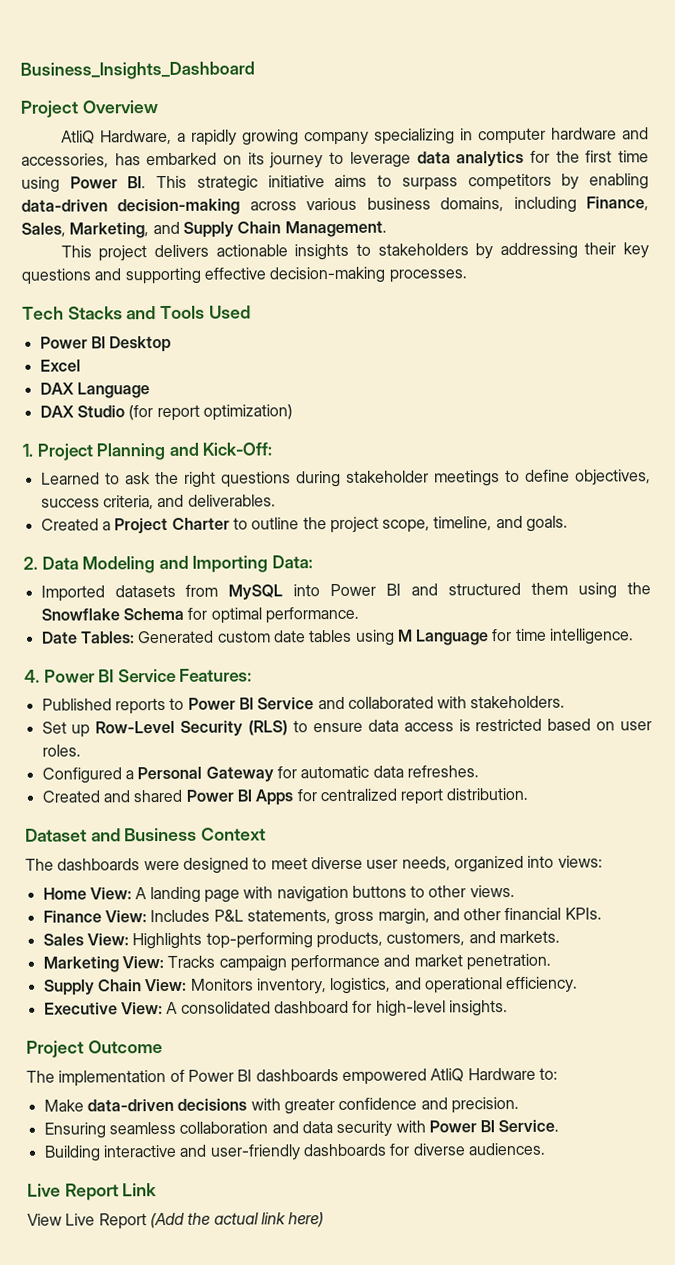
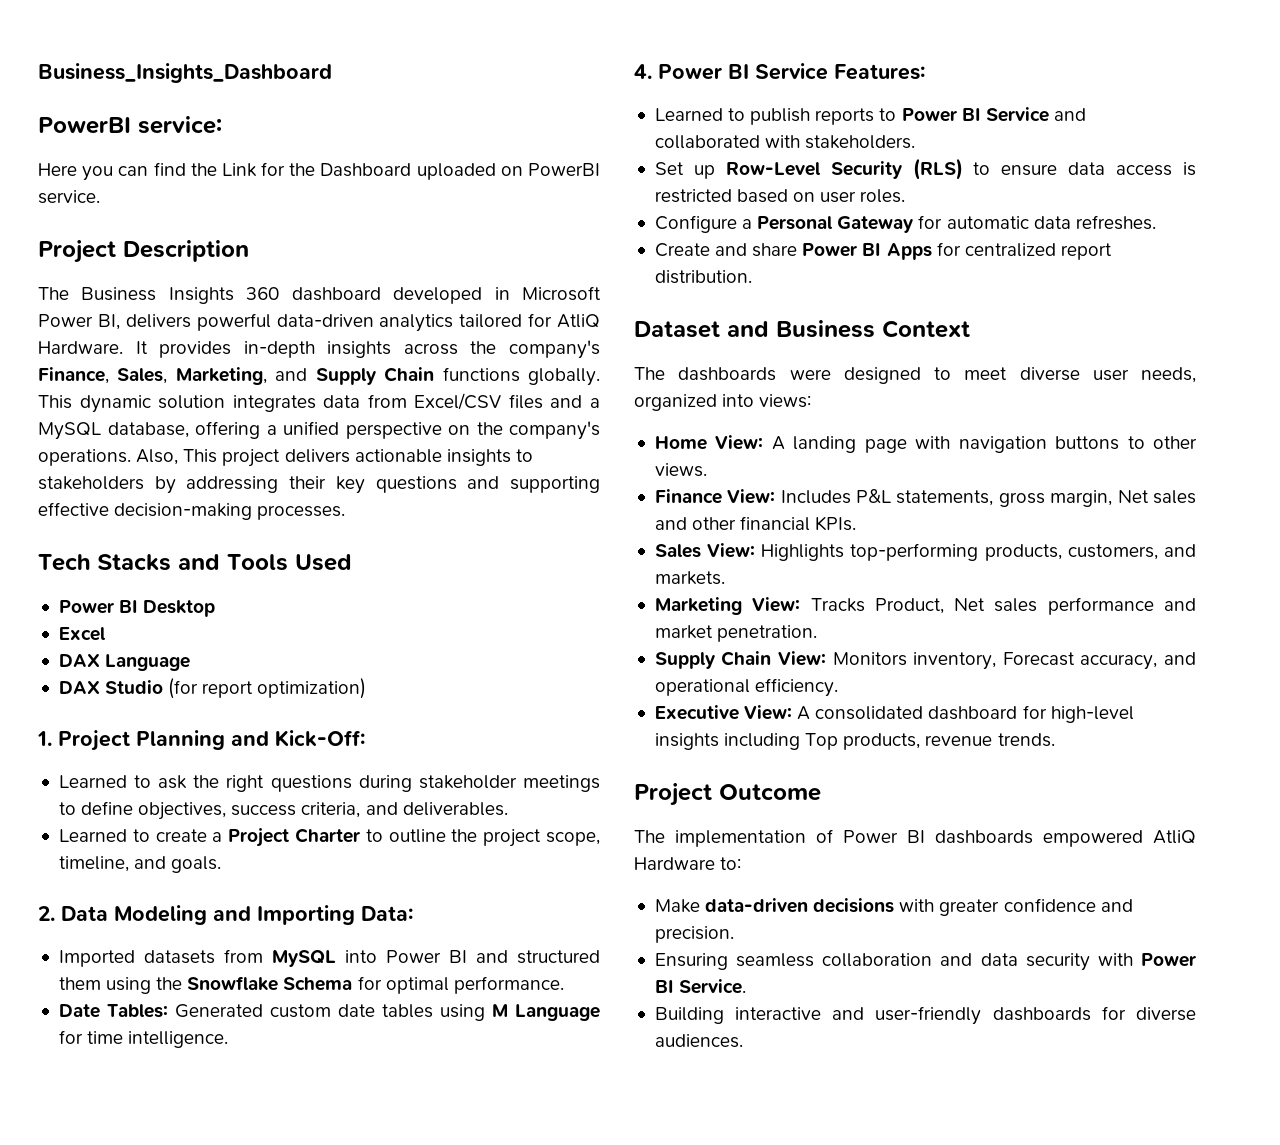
- Project Overview
- AtliQ Hardware, a rapidly growing company specializing in computer hardware and accessories, has embarked on its journey to leverage data analytics for the first time using Power BI. This strategic initiative aims to surpass competitors by enabling data-driven decision-making across various business domains, including Finance, Sales, Marketing, and Supply Chain Management.
- This project delivers actionable insights to stakeholders by addressing their key questions and supporting effective decision-making processes.
+ PowerBI service:
+ Here you can find the Link for the Dashboard uploaded on PowerBI service.
+ Project Description
+ The Business Insights 360 dashboard developed in Microsoft Power BI, delivers powerful data-driven analytics tailored for AtliQ Hardware. It provides in-depth insights across the company's Finance, Sales, Marketing, and Supply Chain functions globally. This dynamic solution integrates data from Excel/CSV files and a MySQL database, offering a unified perspective on the company's operations. Also, This project delivers actionable insights to stakeholders by addressing their key questions and supporting effective decision-making processes.
- Created a Project Charter to outline the project scope, timeline, and goals.
+ Learned to create a Project Charter to outline the project scope, timeline, and goals.
- Published reports to Power BI Service and collaborated with stakeholders.
+ Learned to publish reports to Power BI Service and collaborated with stakeholders.
- Configured a Personal Gateway for automatic data refreshes.
+ Configure a Personal Gateway for automatic data refreshes.
- Created and shared Power BI Apps for centralized report distribution.
+ Create and share Power BI Apps for centralized report distribution.
- Finance View: Includes P&L statements, gross margin, and other financial KPIs.
+ Finance View: Includes P&L statements, gross margin, Net sales and other financial KPIs.
- Marketing View: Tracks campaign performance and market penetration.
+ Marketing View: Tracks Product, Net sales performance and market penetration.
- Supply Chain View: Monitors inventory, logistics, and operational efficiency.
+ Supply Chain View: Monitors inventory, Forecast accuracy, and operational efficiency.
- Executive View: A consolidated dashboard for high-level insights.
+ Executive View: A consolidated dashboard for high-level insights including Top products, revenue trends.
- Live Report Link
- View Live Report (Add the actual link here)

